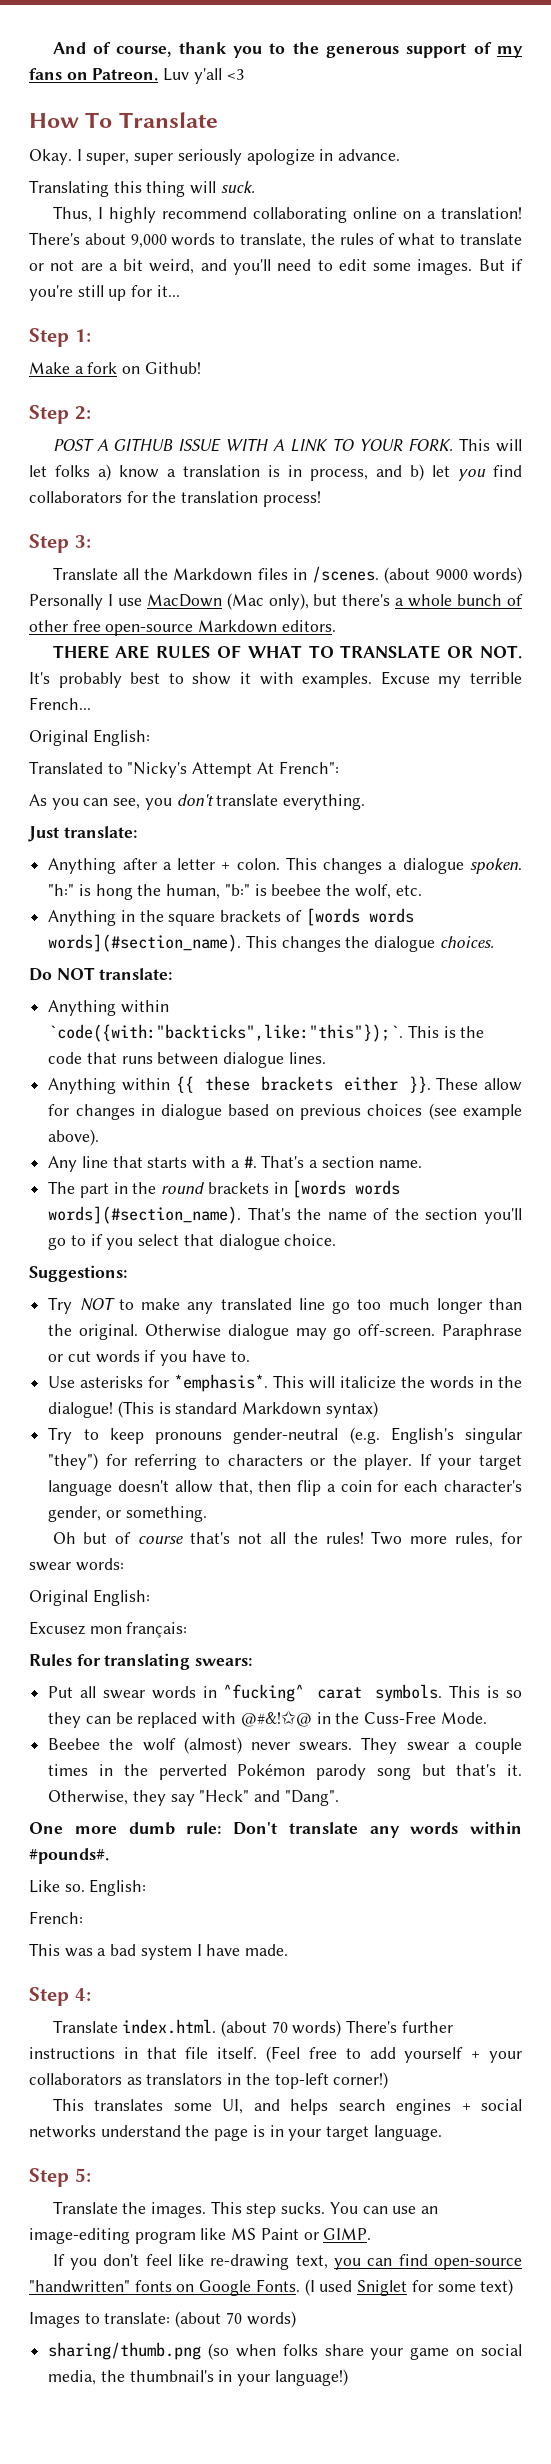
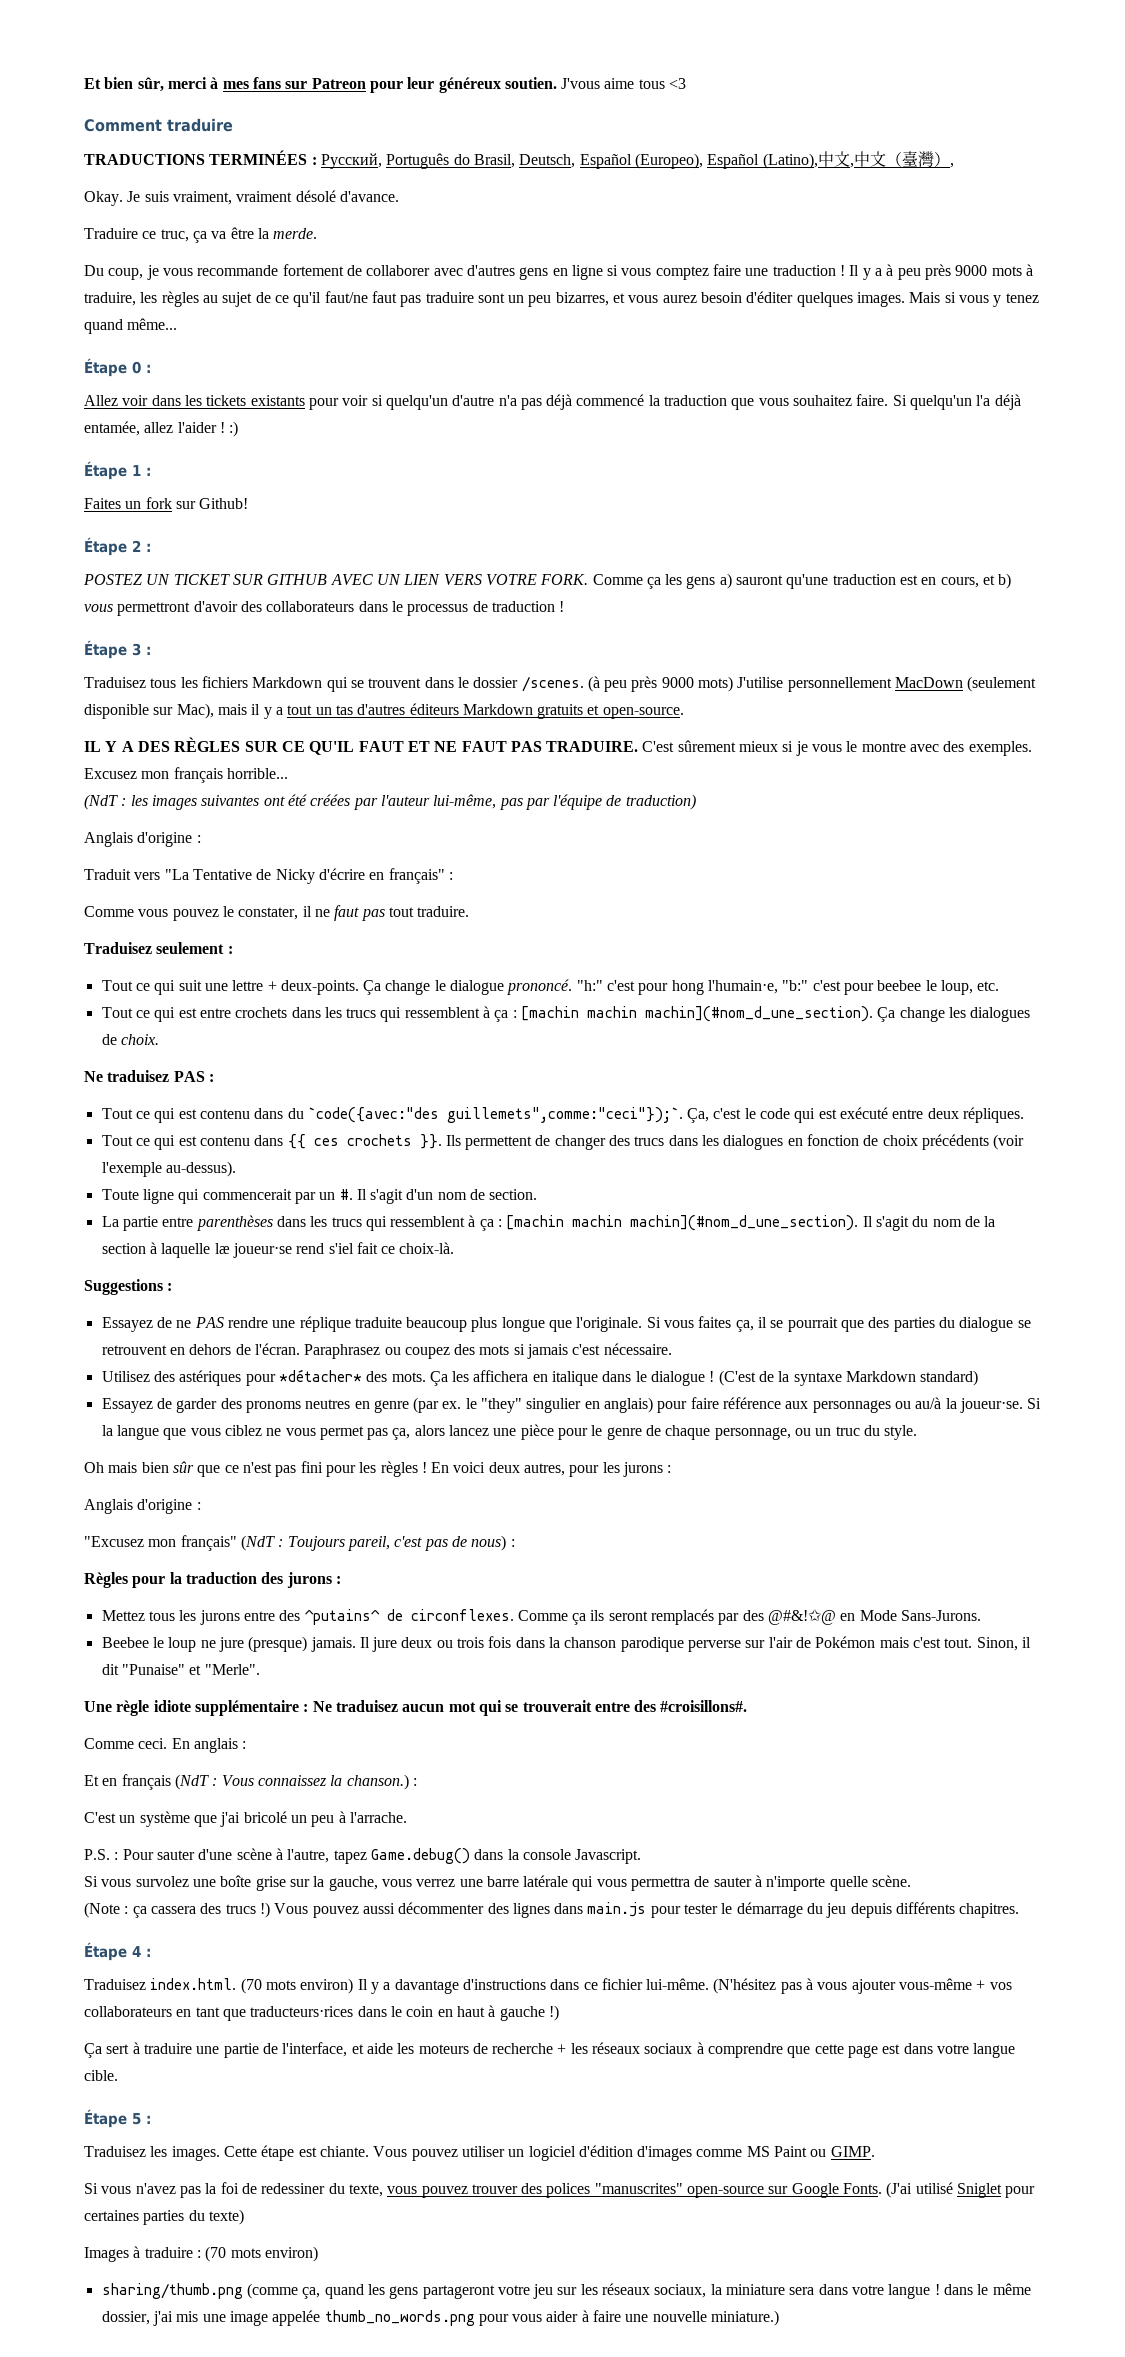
- And of course, thank you to the generous support of my fans on Patreon. Luv y'all <3
- How To Translate
- Okay. I super, super seriously apologize in advance.
- Translating this thing will suck.
- Thus, I highly recommend collaborating online on a translation! There's about 9,000 words to translate, the rules of what to translate or not are a bit weird, and you'll need to edit some images. But if you're still up for it...
- Step 1:
- Make a fork on Github!
- Step 2:
- POST A GITHUB ISSUE WITH A LINK TO YOUR FORK. This will let folks a) know a translation is in process, and b) let you find collaborators for the translation process!
- Step 3:
- Translate all the Markdown files in /scenes. (about 9000 words) Personally I use MacDown (Mac only), but there's a whole bunch of other free open-source Markdown editors.
- THERE ARE RULES OF WHAT TO TRANSLATE OR NOT. It's probably best to show it with examples. Excuse my terrible French...
- Original English:
- Translated to "Nicky's Attempt At French":
- As you can see, you don't translate everything.
- Just translate:
- Anything after a letter + colon. This changes a dialogue spoken. "h:" is hong the human, "b:" is beebee the wolf, etc.
- Anything in the square brackets of [words words words](#section_name). This changes the dialogue choices.
- Do NOT translate:
- Anything within `code({with:"backticks",like:"this"});`. This is the code that runs between dialogue lines.
- Anything within {{ these brackets either }}. These allow for changes in dialogue based on previous choices (see example above).
- Any line that starts with a #. That's a section name.
- The part in the round brackets in [words words words](#section_name). That's the name of the section you'll go to if you select that dialogue choice.
- Suggestions:
- Try NOT to make any translated line go too much longer than the original. Otherwise dialogue may go off-screen. Paraphrase or cut words if you have to.
- Use asterisks for *emphasis*. This will italicize the words in the dialogue! (This is standard Markdown syntax)
- Try to keep pronouns gender-neutral (e.g. English's singular "they") for referring to characters or the player. If your target language doesn't allow that, then flip a coin for each character's gender, or something.
- Oh but of course that's not all the rules! Two more rules, for swear words:
- Original English:
- Excusez mon français:
- Rules for translating swears:
- Put all swear words in ^fucking^ carat symbols. This is so they can be replaced with @#&!✩@ in the Cuss-Free Mode.
- Beebee the wolf (almost) never swears. They swear a couple times in the perverted Pokémon parody song but that's it. Otherwise, they say "Heck" and "Dang".
- One more dumb rule: Don't translate any words within #pounds#.
- Like so. English:
- French:
- This was a bad system I have made.
- Step 4:
- Translate index.html. (about 70 words) There's further instructions in that file itself. (Feel free to add yourself + your collaborators as translators in the top-left corner!)
- This translates some UI, and helps search engines + social networks understand the page is in your target language.
- Step 5:
- Translate the images. This step sucks. You can use an image-editing program like MS Paint or GIMP.
+ Et bien sûr, merci à mes fans sur Patreon pour leur généreux soutien. J'vous aime tous <3
+ Comment traduire
+ TRADUCTIONS TERMINÉES : Русский, Português do Brasil, Deutsch, Español (Europeo), Español (Latino),中文,中文（臺灣）,
+ Okay. Je suis vraiment, vraiment désolé d'avance.
+ Traduire ce truc, ça va être la merde.
+ Du coup, je vous recommande fortement de collaborer avec d'autres gens en ligne si vous comptez faire une traduction ! Il y a à peu près 9000 mots à traduire, les règles au sujet de ce qu'il faut/ne faut pas traduire sont un peu bizarres, et vous aurez besoin d'éditer quelques images. Mais si vous y tenez quand même...
+ Étape 0 :
+ Allez voir dans les tickets existants pour voir si quelqu'un d'autre n'a pas déjà commencé la traduction que vous souhaitez faire. Si quelqu'un l'a déjà entamée, allez l'aider ! :)
+ Étape 1 :
+ Faites un fork sur Github!
+ Étape 2 :
+ POSTEZ UN TICKET SUR GITHUB AVEC UN LIEN VERS VOTRE FORK. Comme ça les gens a) sauront qu'une traduction est en cours, et b) vous permettront d'avoir des collaborateurs dans le processus de traduction !
+ Étape 3 :
+ Traduisez tous les fichiers Markdown qui se trouvent dans le dossier /scenes. (à peu près 9000 mots) J'utilise personnellement MacDown (seulement disponible sur Mac), mais il y a tout un tas d'autres éditeurs Markdown gratuits et open-source.
+ IL Y A DES RÈGLES SUR CE QU'IL FAUT ET NE FAUT PAS TRADUIRE. C'est sûrement mieux si je vous le montre avec des exemples. Excusez mon français horrible...
+ (NdT : les images suivantes ont été créées par l'auteur lui-même, pas par l'équipe de traduction)
+ Anglais d'origine :
+ Traduit vers "La Tentative de Nicky d'écrire en français" :
+ Comme vous pouvez le constater, il ne faut pas tout traduire.
+ Traduisez seulement :
+ Tout ce qui suit une lettre + deux-points. Ça change le dialogue prononcé. "h:" c'est pour hong l'humain·e, "b:" c'est pour beebee le loup, etc.
+ Tout ce qui est entre crochets dans les trucs qui ressemblent à ça : [machin machin machin](#nom_d_une_section). Ça change les dialogues de choix.
+ Ne traduisez PAS :
+ Tout ce qui est contenu dans du `code({avec:"des guillemets",comme:"ceci"});`. Ça, c'est le code qui est exécuté entre deux répliques.
+ Tout ce qui est contenu dans {{ ces crochets }}. Ils permettent de changer des trucs dans les dialogues en fonction de choix précédents (voir l'exemple au-dessus).
+ Toute ligne qui commencerait par un #. Il s'agit d'un nom de section.
+ La partie entre parenthèses dans les trucs qui ressemblent à ça : [machin machin machin](#nom_d_une_section). Il s'agit du nom de la section à laquelle læ joueur·se rend s'iel fait ce choix-là.
+ Suggestions :
+ Essayez de ne PAS rendre une réplique traduite beaucoup plus longue que l'originale. Si vous faites ça, il se pourrait que des parties du dialogue se retrouvent en dehors de l'écran. Paraphrasez ou coupez des mots si jamais c'est nécessaire.
+ Utilisez des astériques pour *détacher* des mots. Ça les affichera en italique dans le dialogue ! (C'est de la syntaxe Markdown standard)
+ Essayez de garder des pronoms neutres en genre (par ex. le "they" singulier en anglais) pour faire référence aux personnages ou au/à la joueur·se. Si la langue que vous ciblez ne vous permet pas ça, alors lancez une pièce pour le genre de chaque personnage, ou un truc du style.
+ Oh mais bien sûr que ce n'est pas fini pour les règles ! En voici deux autres, pour les jurons :
+ Anglais d'origine :
+ "Excusez mon français" (NdT : Toujours pareil, c'est pas de nous) :
+ Règles pour la traduction des jurons :
+ Mettez tous les jurons entre des ^putains^ de circonflexes. Comme ça ils seront remplacés par des @#&!✩@ en Mode Sans-Jurons.
+ Beebee le loup ne jure (presque) jamais. Il jure deux ou trois fois dans la chanson parodique perverse sur l'air de Pokémon mais c'est tout. Sinon, il dit "Punaise" et "Merle".
+ Une règle idiote supplémentaire : Ne traduisez aucun mot qui se trouverait entre des #croisillons#.
+ Comme ceci. En anglais :
+ Et en français (NdT : Vous connaissez la chanson.) :
+ C'est un système que j'ai bricolé un peu à l'arrache.
+ P.S. : Pour sauter d'une scène à l'autre, tapez Game.debug() dans la console Javascript.
+ Si vous survolez une boîte grise sur la gauche, vous verrez une barre latérale qui vous permettra de sauter à n'importe quelle scène.
+ (Note : ça cassera des trucs !) Vous pouvez aussi décommenter des lignes dans main.js pour tester le démarrage du jeu depuis différents chapitres.
+ Étape 4 :
+ Traduisez index.html. (70 mots environ) Il y a davantage d'instructions dans ce fichier lui-même. (N'hésitez pas à vous ajouter vous-même + vos collaborateurs en tant que traducteurs·rices dans le coin en haut à gauche !)
+ Ça sert à traduire une partie de l'interface, et aide les moteurs de recherche + les réseaux sociaux à comprendre que cette page est dans votre langue cible.
+ Étape 5 :
+ Traduisez les images. Cette étape est chiante. Vous pouvez utiliser un logiciel d'édition d'images comme MS Paint ou GIMP.
- If you don't feel like re-drawing text, you can find open-source "handwritten" fonts on Google Fonts. (I used Sniglet for some text)
- Images to translate: (about 70 words)
- sharing/thumb.png (so when folks share your game on social media, the thumbnail's in your language!)
+ Si vous n'avez pas la foi de redessiner du texte, vous pouvez trouver des polices "manuscrites" open-source sur Google Fonts. (J'ai utilisé Sniglet pour certaines parties du texte)
+ Images à traduire : (70 mots environ)
+ sharing/thumb.png (comme ça, quand les gens partageront votre jeu sur les réseaux sociaux, la miniature sera dans votre langue ! dans le même dossier, j'ai mis une image appelée thumb_no_words.png pour vous aider à faire une nouvelle miniature.)

